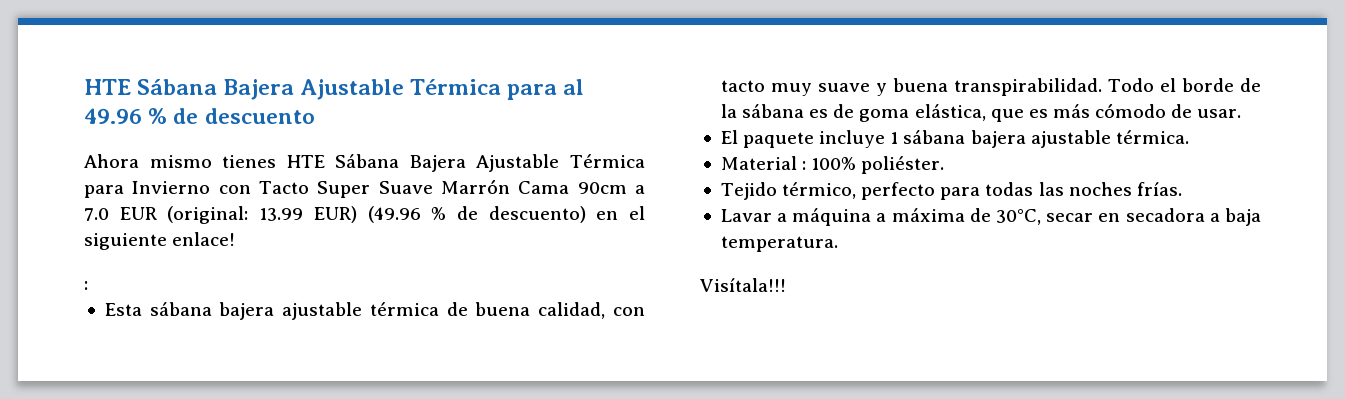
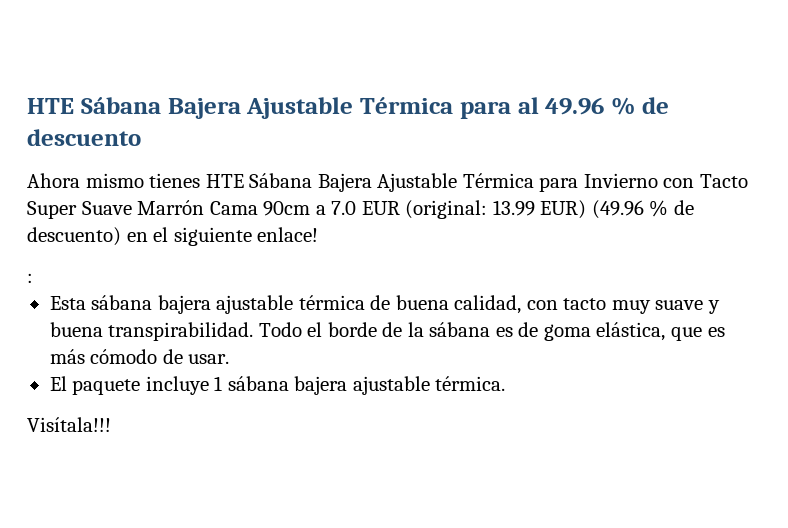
- Material : 100% poliéster.
- Tejido térmico, perfecto para todas las noches frías.
- Lavar a máquina a máxima de 30°C, secar en secadora a baja temperatura.

